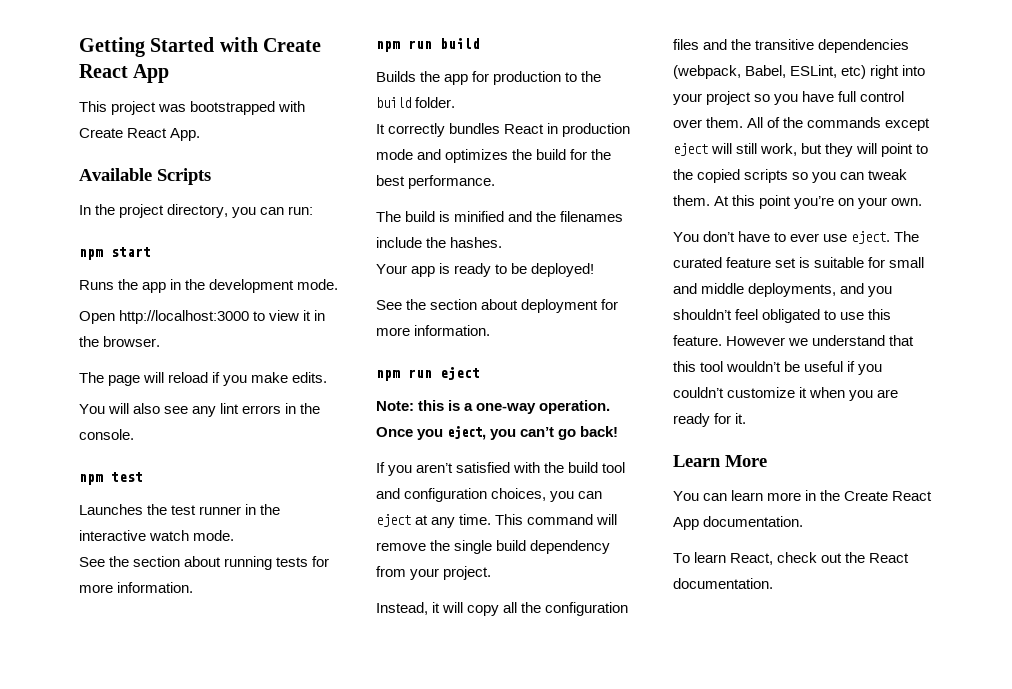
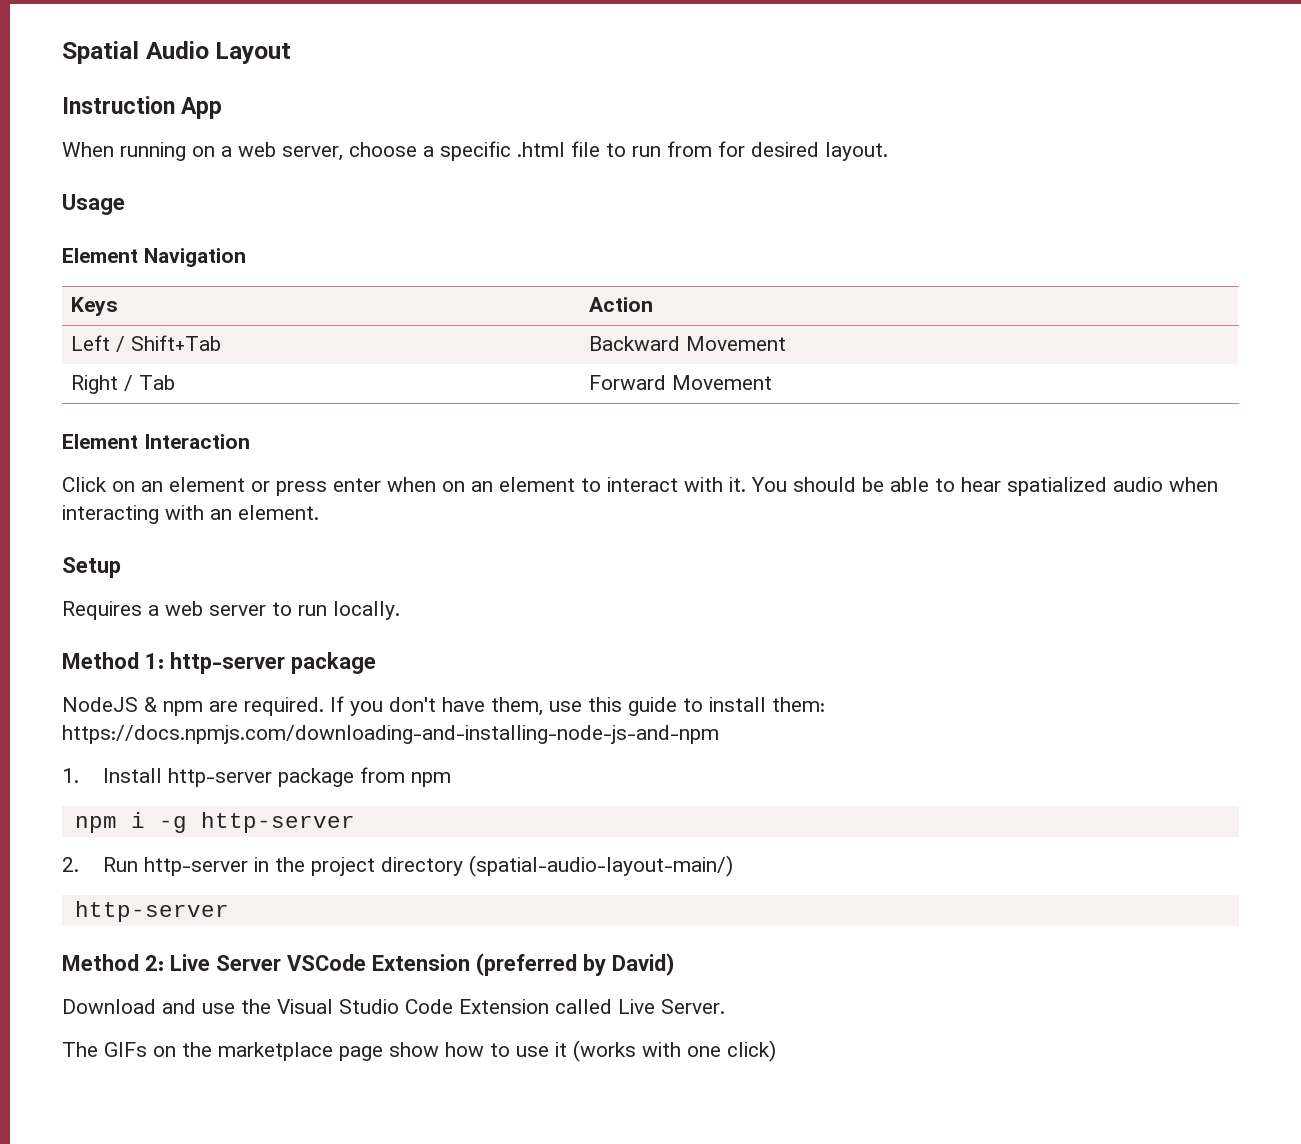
- Getting Started with Create React App
- This project was bootstrapped with Create React App.
- Available Scripts
- In the project directory, you can run:
- npm start
- Runs the app in the development mode.
- Open http://localhost:3000 to view it in the browser.
- The page will reload if you make edits.
- You will also see any lint errors in the console.
- npm test
- Launches the test runner in the interactive watch mode.
- See the section about running tests for more information.
- npm run build
- Builds the app for production to the build folder.
- It correctly bundles React in production mode and optimizes the build for the best performance.
- The build is minified and the filenames include the hashes.
- Your app is ready to be deployed!
- See the section about deployment for more information.
- npm run eject
- Note: this is a one-way operation. Once you eject, you can’t go back!
- If you aren’t satisfied with the build tool and configuration choices, you can eject at any time. This command will remove the single build dependency from your project.
- Instead, it will copy all the configuration files and the transitive dependencies (webpack, Babel, ESLint, etc) right into your project so you have full control over them. All of the commands except eject will still work, but they will point to the copied scripts so you can tweak them. At this point you’re on your own.
- You don’t have to ever use eject. The curated feature set is suitable for small and middle deployments, and you shouldn’t feel obligated to use this feature. However we understand that this tool wouldn’t be useful if you couldn’t customize it when you are ready for it.
- Learn More
- You can learn more in the Create React App documentation.
- To learn React, check out the React documentation.
+ Spatial Audio Layout
+ Instruction App
+ When running on a web server, choose a specific .html file to run from for desired layout.
+ Usage
+ Element Navigation
+ Keys | Action
+ Left / Shift+Tab | Backward Movement
+ Right / Tab | Forward Movement
+ Element Interaction
+ Click on an element or press enter when on an element to interact with it. You should be able to hear spatialized audio when interacting with an element.
+ Setup
+ Requires a web server to run locally.
+ Method 1: http-server package
+ NodeJS & npm are required. If you don't have them, use this guide to install them: https://docs.npmjs.com/downloading-and-installing-node-js-and-npm
+ 1. Install http-server package from npm
+ npm i -g http-server
+ 2. Run http-server in the project directory (spatial-audio-layout-main/)
+ http-server
+ Method 2: Live Server VSCode Extension (preferred by David)
+ Download and use the Visual Studio Code Extension called Live Server.
+ The GIFs on the marketplace page show how to use it (works with one click)

